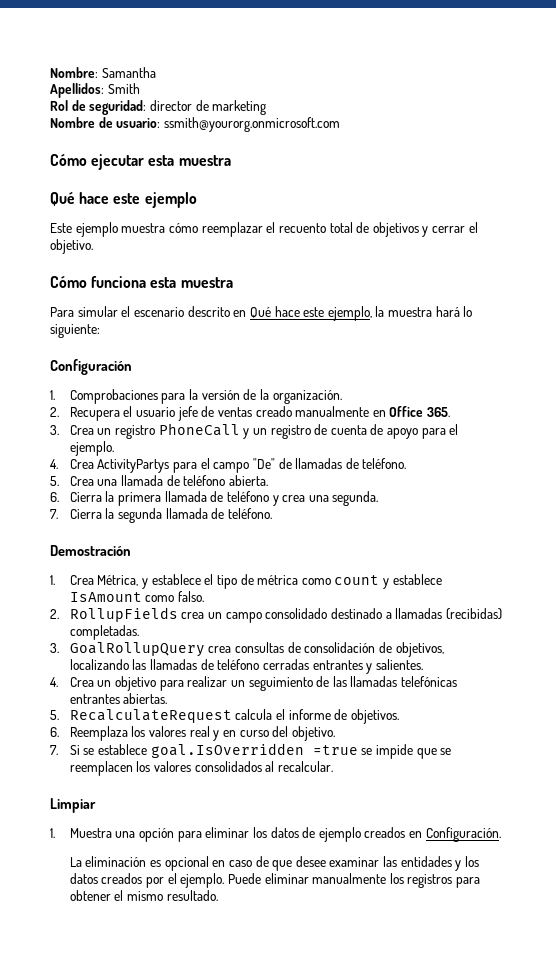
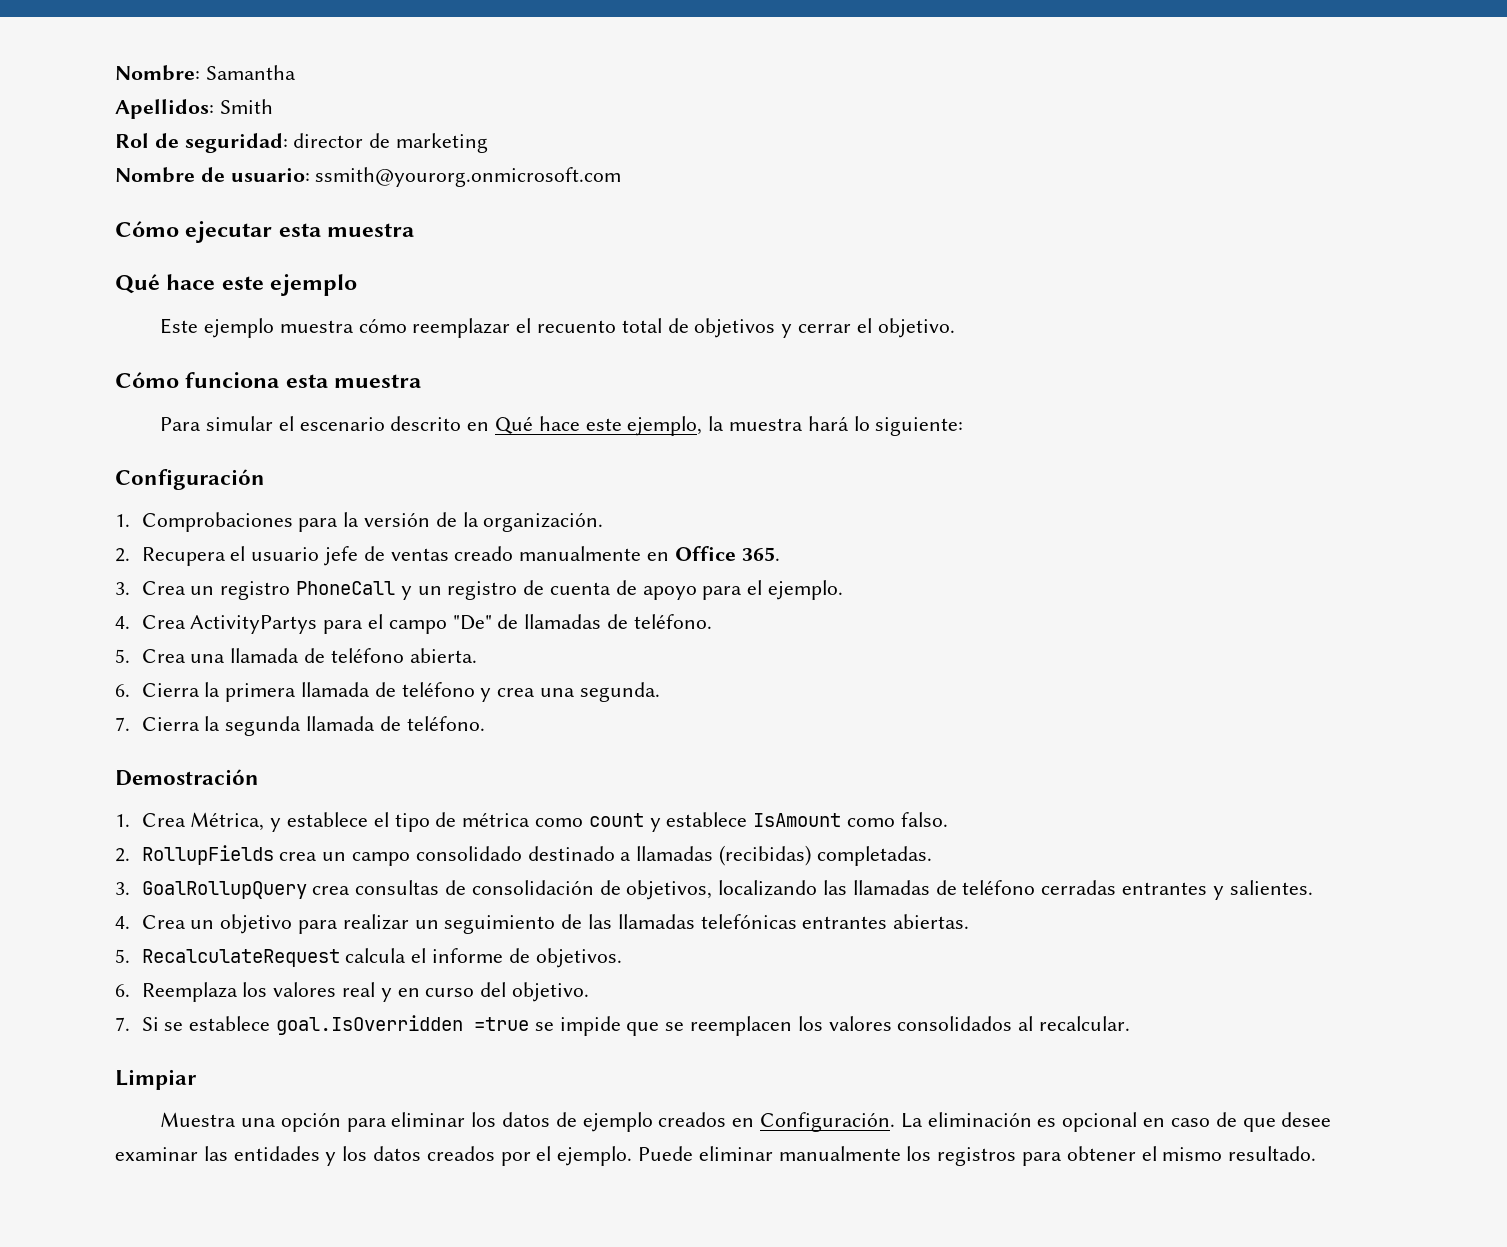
- 1. Muestra una opción para eliminar los datos de ejemplo creados en Configuración.
- La eliminación es opcional en caso de que desee examinar las entidades y los datos creados por el ejemplo.
+ Muestra una opción para eliminar los datos de ejemplo creados en Configuración. La eliminación es opcional en caso de que desee examinar las entidades y los datos creados por el ejemplo.

